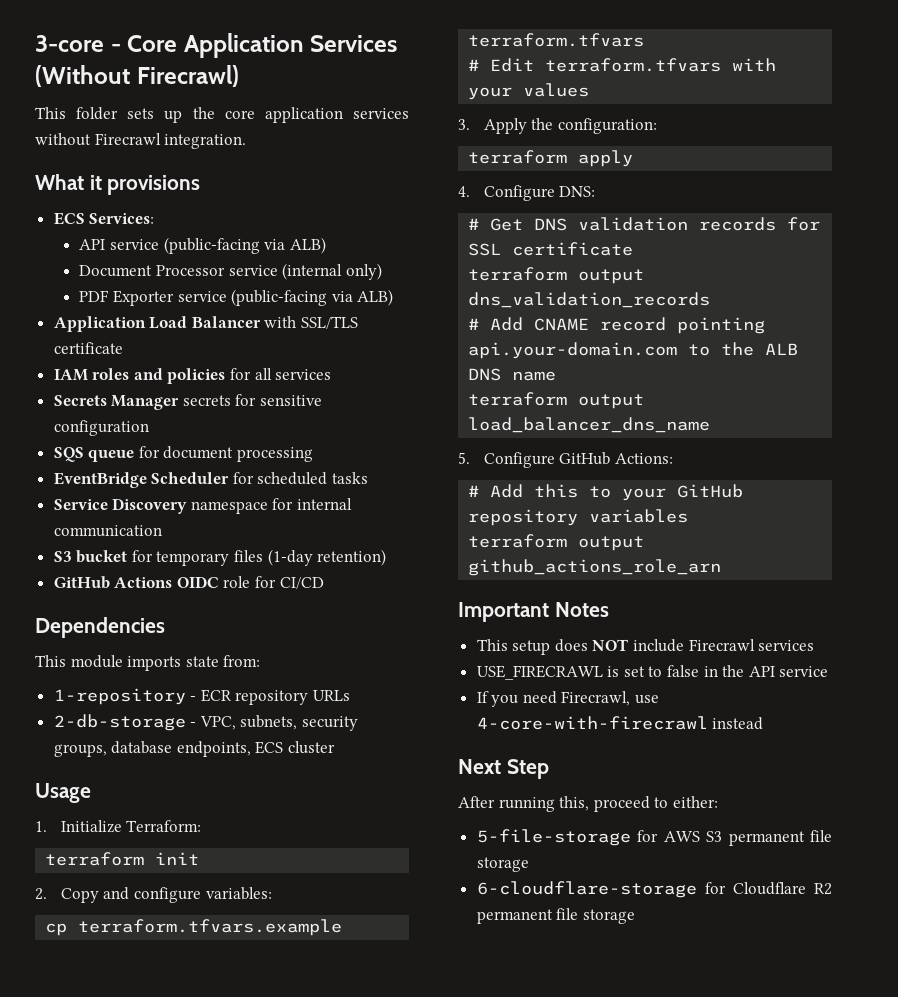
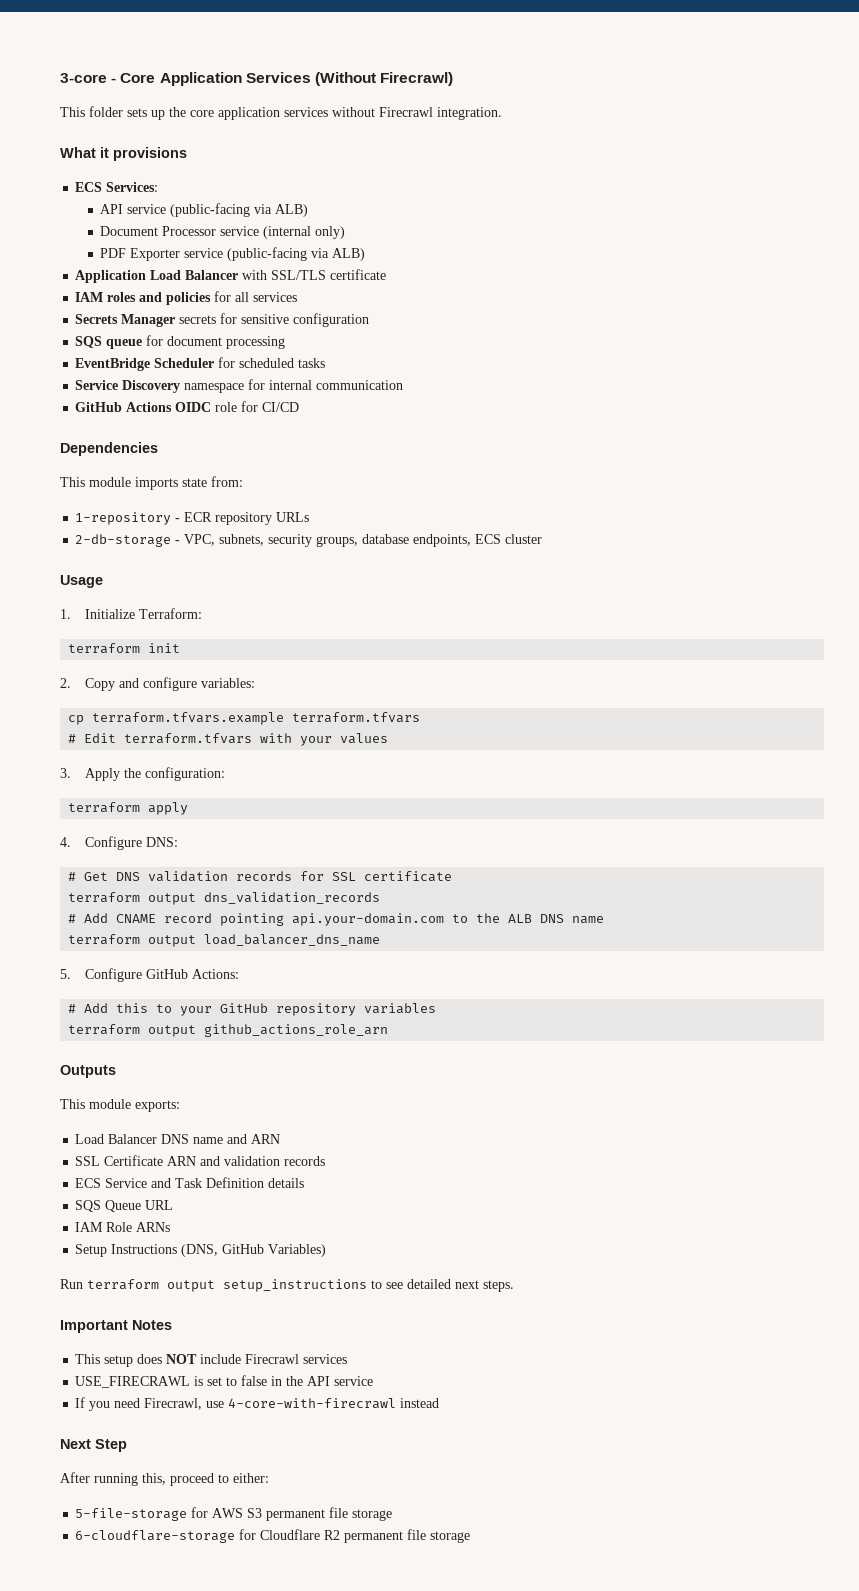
- S3 bucket for temporary files (1-day retention)
+ Outputs
+ This module exports:
+ Load Balancer DNS name and ARN
+ SSL Certificate ARN and validation records
+ ECS Service and Task Definition details
+ SQS Queue URL
+ IAM Role ARNs
+ Setup Instructions (DNS, GitHub Variables)
+ Run terraform output setup_instructions to see detailed next steps.

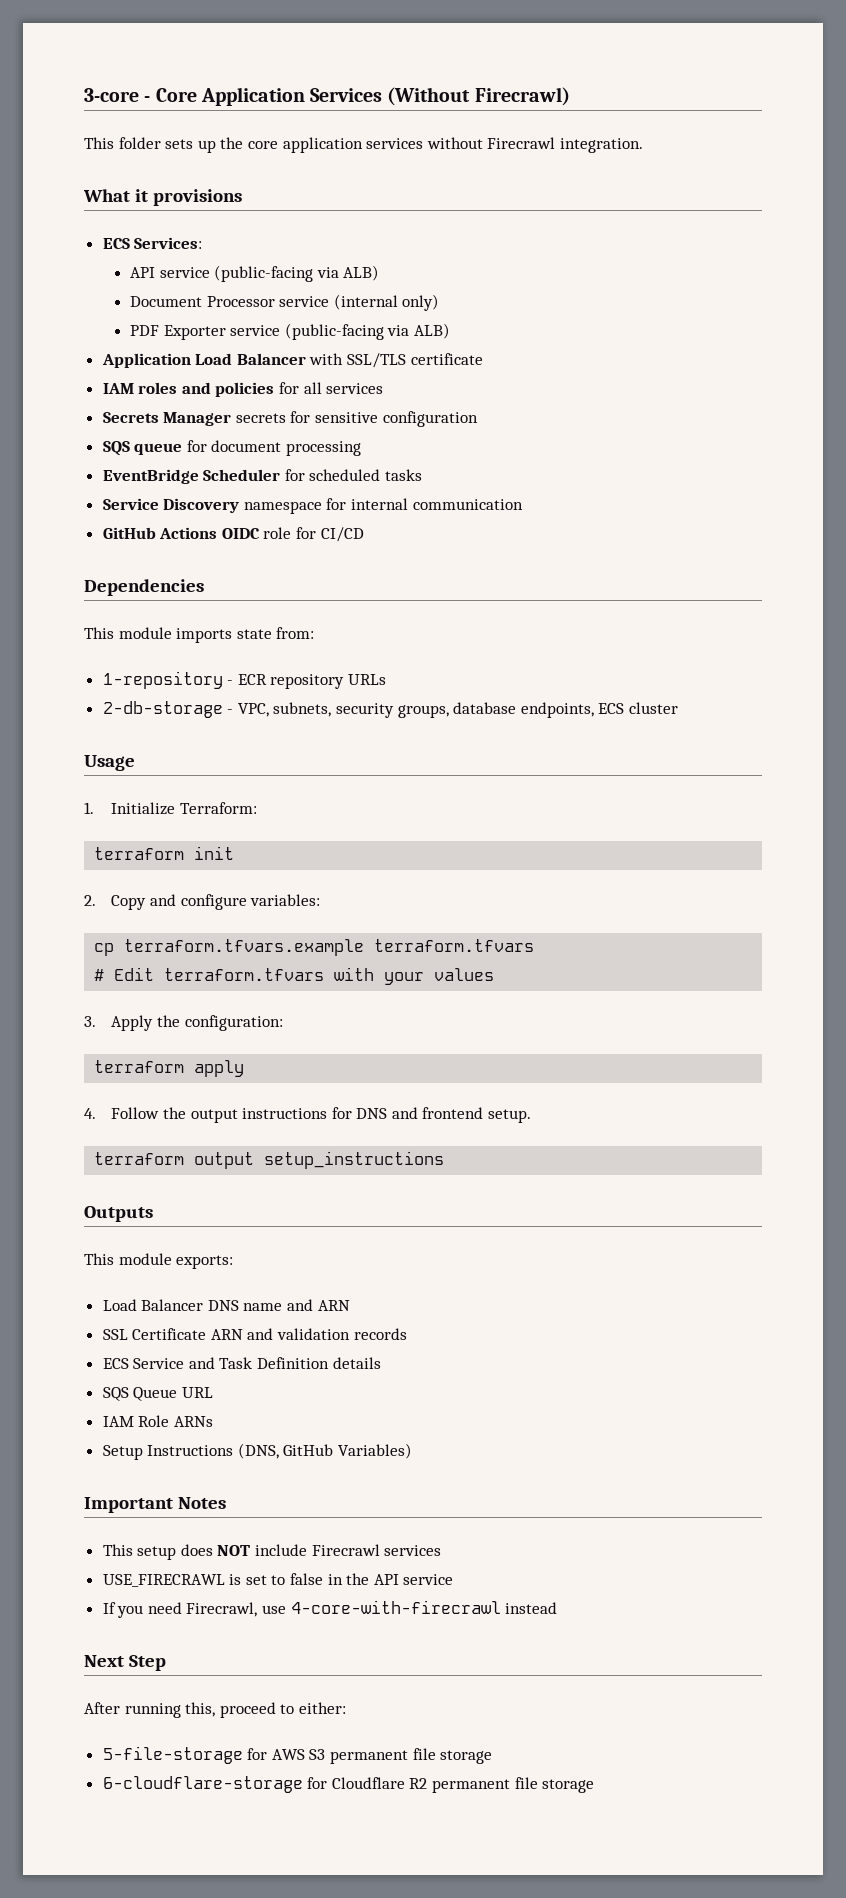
- 4. Configure DNS:
- # Get DNS validation records for SSL certificate
- terraform output dns_validation_records
- # Add CNAME record pointing api.your-domain.com to the ALB DNS name
- terraform output load_balancer_dns_name
- 5. Configure GitHub Actions:
- # Add this to your GitHub repository variables
- terraform output github_actions_role_arn
+ 4. Follow the output instructions for DNS and frontend setup.
+ terraform output setup_instructions
- Run terraform output setup_instructions to see detailed next steps.

